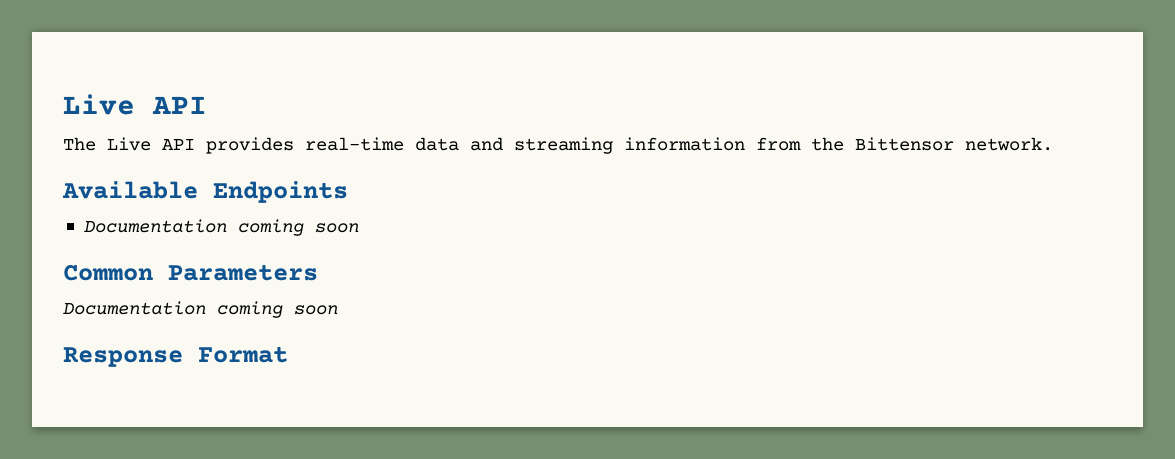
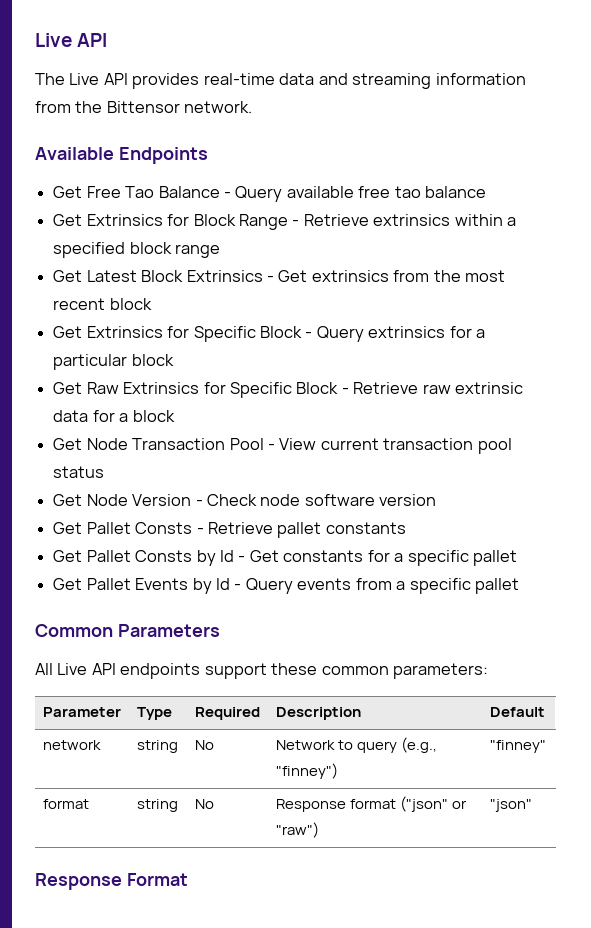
  Available Endpoints
- Documentation coming soon
+ Get Free Tao Balance - Query available free tao balance
+ Get Extrinsics for Block Range - Retrieve extrinsics within a specified block range
+ Get Latest Block Extrinsics - Get extrinsics from the most recent block
+ Get Extrinsics for Specific Block - Query extrinsics for a particular block
+ Get Raw Extrinsics for Specific Block - Retrieve raw extrinsic data for a block
+ Get Node Transaction Pool - View current transaction pool status
+ Get Node Version - Check node software version
+ Get Pallet Consts - Retrieve pallet constants
+ Get Pallet Consts by Id - Get constants for a specific pallet
+ Get Pallet Events by Id - Query events from a specific pallet
  Common Parameters
- Documentation coming soon
+ All Live API endpoints support these common parameters:
+ Parameter | Type | Required | Description | Default
+ network | string | No | Network to query (e.g., "finney") | "finney"
+ format | string | No | Response format ("json" or "raw") | "json"

